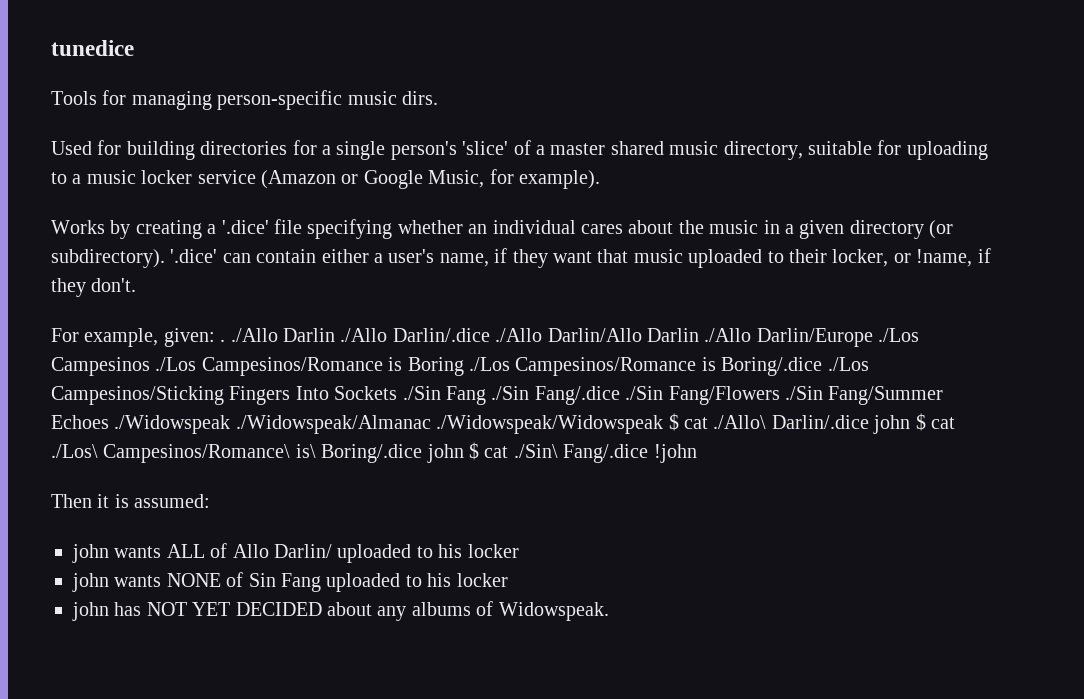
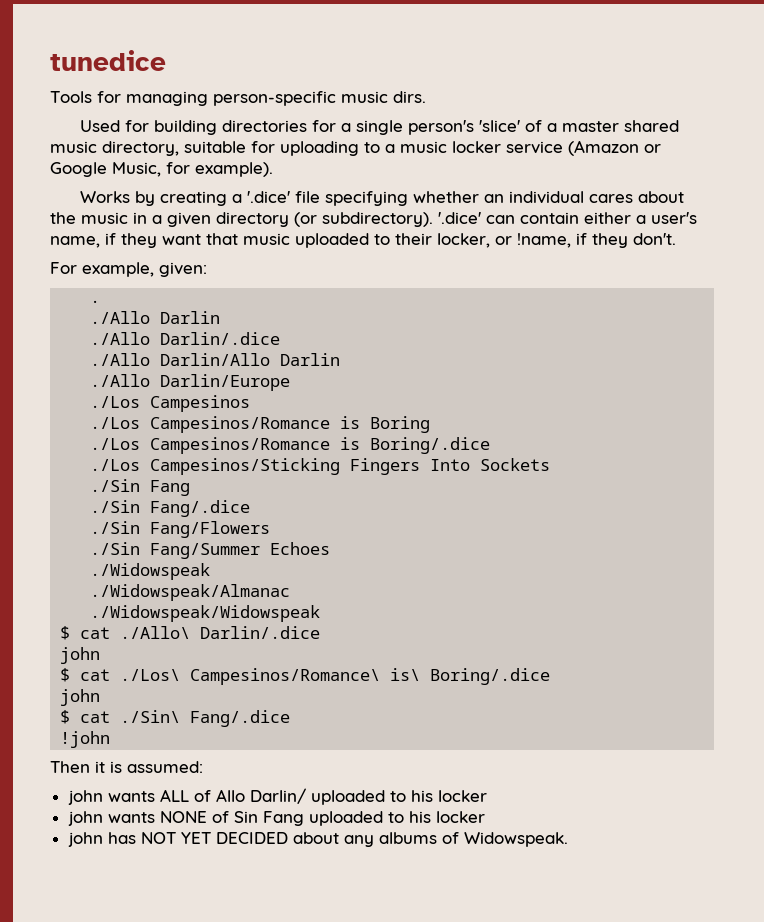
- For example, given: . ./Allo Darlin ./Allo Darlin/.dice ./Allo Darlin/Allo Darlin ./Allo Darlin/Europe ./Los Campesinos ./Los Campesinos/Romance is Boring ./Los Campesinos/Romance is Boring/.dice ./Los Campesinos/Sticking Fingers Into Sockets ./Sin Fang ./Sin Fang/.dice ./Sin Fang/Flowers ./Sin Fang/Summer Echoes ./Widowspeak ./Widowspeak/Almanac ./Widowspeak/Widowspeak $ cat ./Allo\ Darlin/.dice john $ cat ./Los\ Campesinos/Romance\ is\ Boring/.dice john $ cat ./Sin\ Fang/.dice !john
+ For example, given:
+ .
+ ./Allo Darlin
+ ./Allo Darlin/.dice
+ ./Allo Darlin/Allo Darlin
+ ./Allo Darlin/Europe
+ ./Los Campesinos
+ ./Los Campesinos/Romance is Boring
+ ./Los Campesinos/Romance is Boring/.dice
+ ./Los Campesinos/Sticking Fingers Into Sockets
+ ./Sin Fang
+ ./Sin Fang/.dice
+ ./Sin Fang/Flowers
+ ./Sin Fang/Summer Echoes
+ ./Widowspeak
+ ./Widowspeak/Almanac
+ ./Widowspeak/Widowspeak
+ $ cat ./Allo\ Darlin/.dice
+ john
+ $ cat ./Los\ Campesinos/Romance\ is\ Boring/.dice
+ john
+ $ cat ./Sin\ Fang/.dice
+ !john

